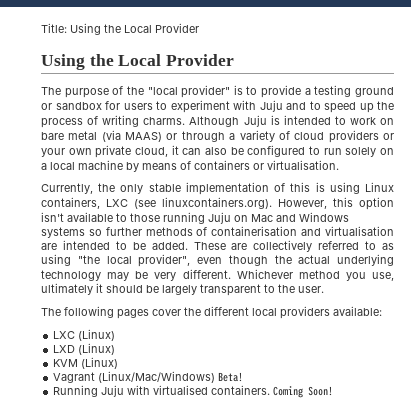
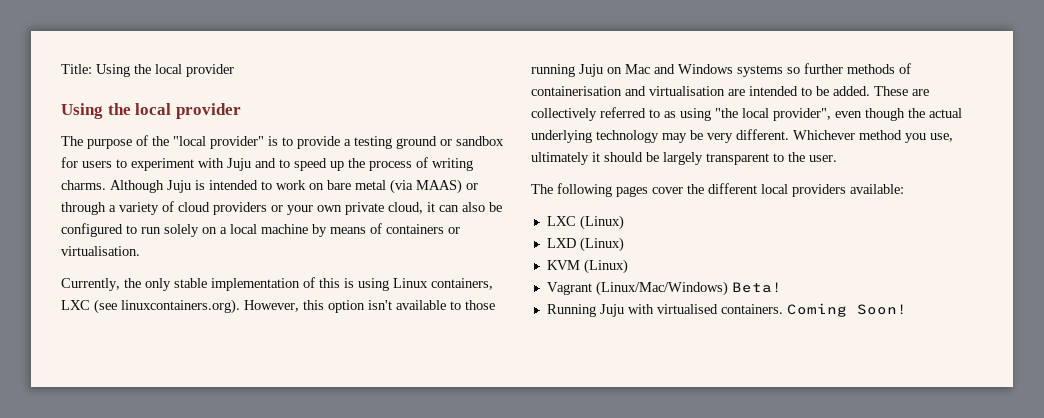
- Title: Using the Local Provider
- Using the Local Provider
+ Title: Using the local provider
+ Using the local provider

